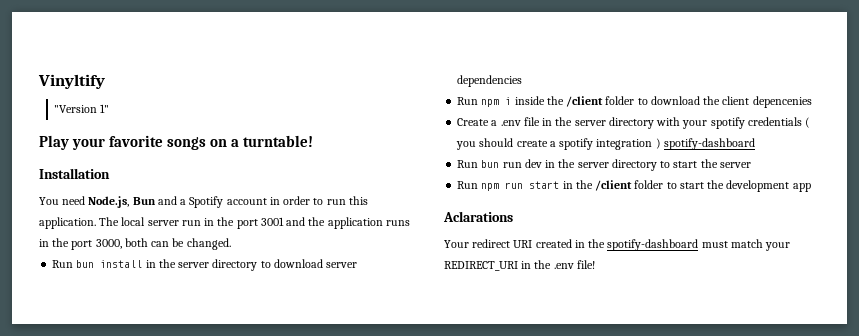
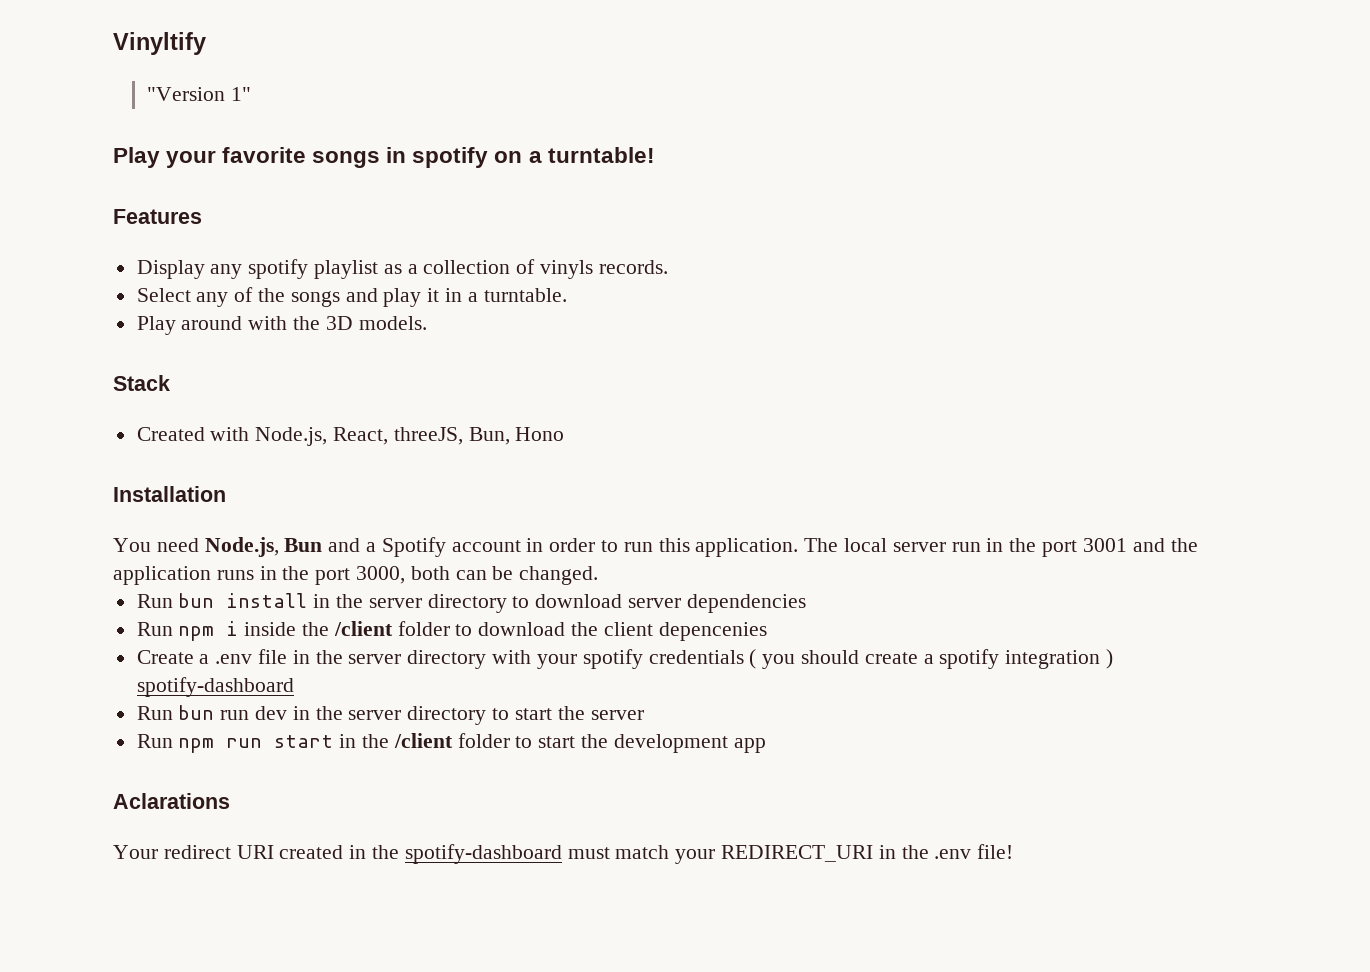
- Play your favorite songs on a turntable!
+ Play your favorite songs in spotify on a turntable!
+ Features
+ Display any spotify playlist as a collection of vinyls records.
+ Select any of the songs and play it in a turntable.
+ Play around with the 3D models.
+ Stack
+ Created with Node.js, React, threeJS, Bun, Hono

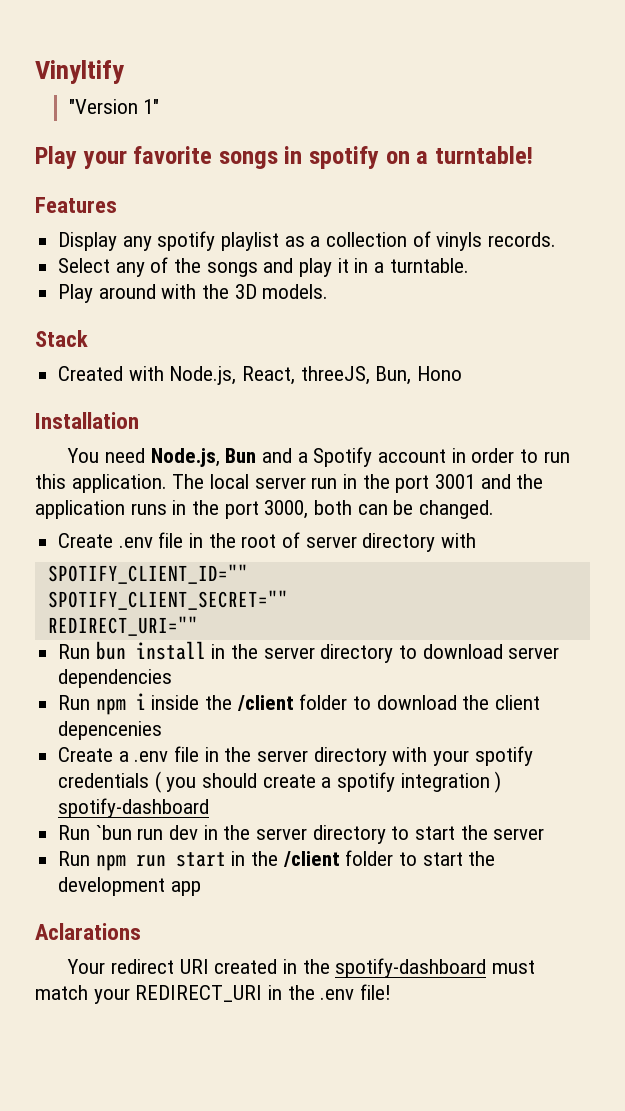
+ Create .env file in the root of server directory with
+ SPOTIFY_CLIENT_ID=""
+ SPOTIFY_CLIENT_SECRET=""
+ REDIRECT_URI=""
- Run bun run dev in the server directory to start the server
+ Run `bun run dev in the server directory to start the server

